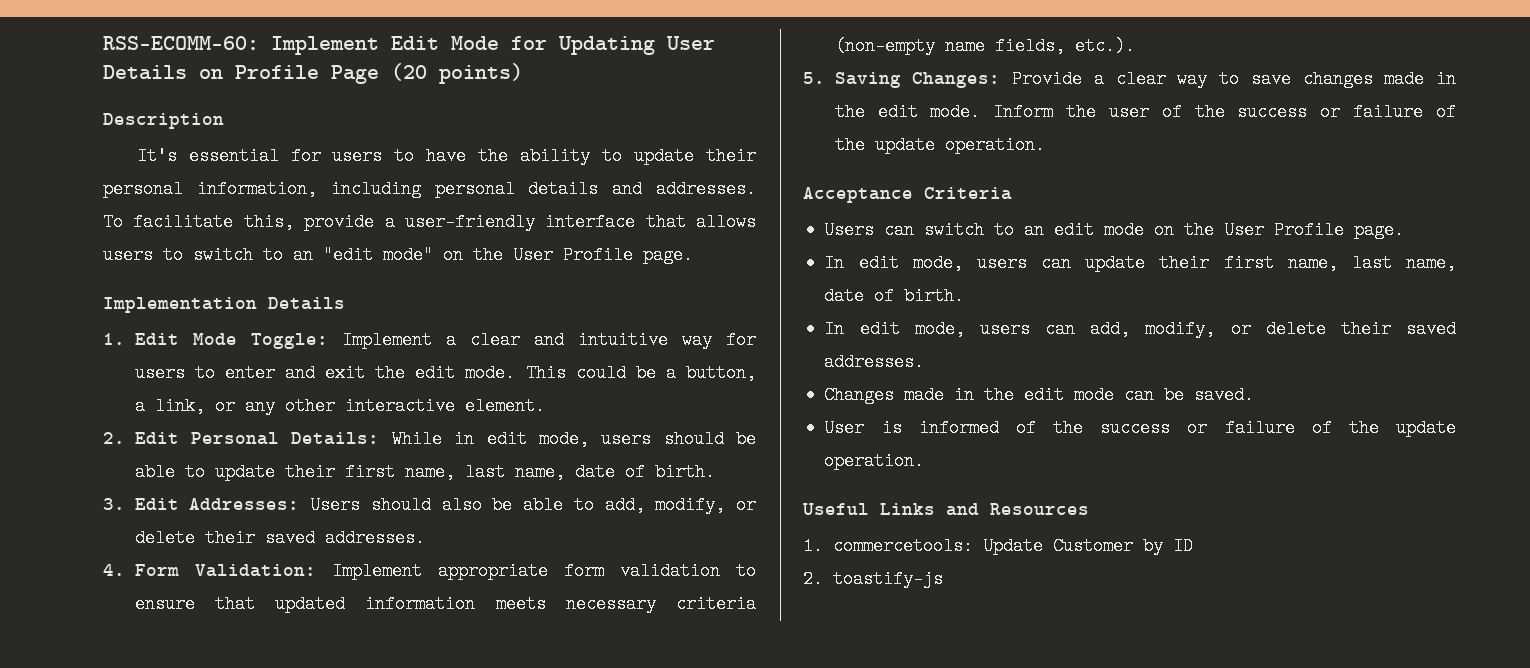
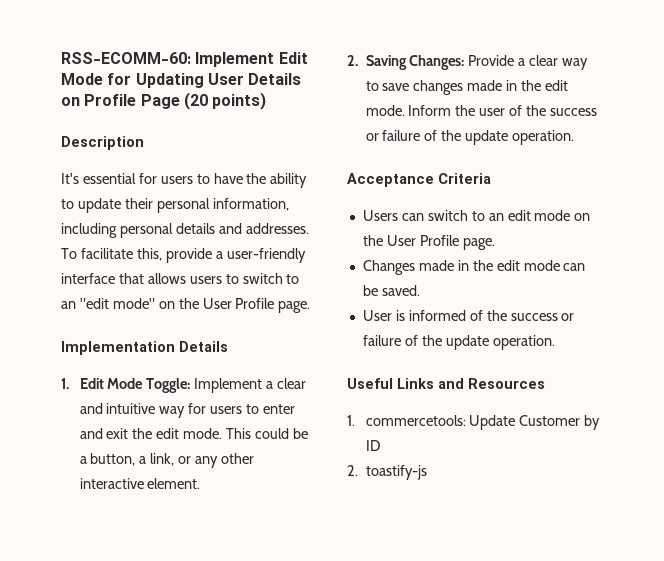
- 2. Edit Personal Details: While in edit mode, users should be able to update their first name, last name, date of birth.
- 3. Edit Addresses: Users should also be able to add, modify, or delete their saved addresses.
- 4. Form Validation: Implement appropriate form validation to ensure that updated information meets necessary criteria (non-empty name fields, etc.).
- 5. Saving Changes: Provide a clear way to save changes made in the edit mode.
+ 2. Saving Changes: Provide a clear way to save changes made in the edit mode.
- In edit mode, users can update their first name, last name, date of birth.
- In edit mode, users can add, modify, or delete their saved addresses.

